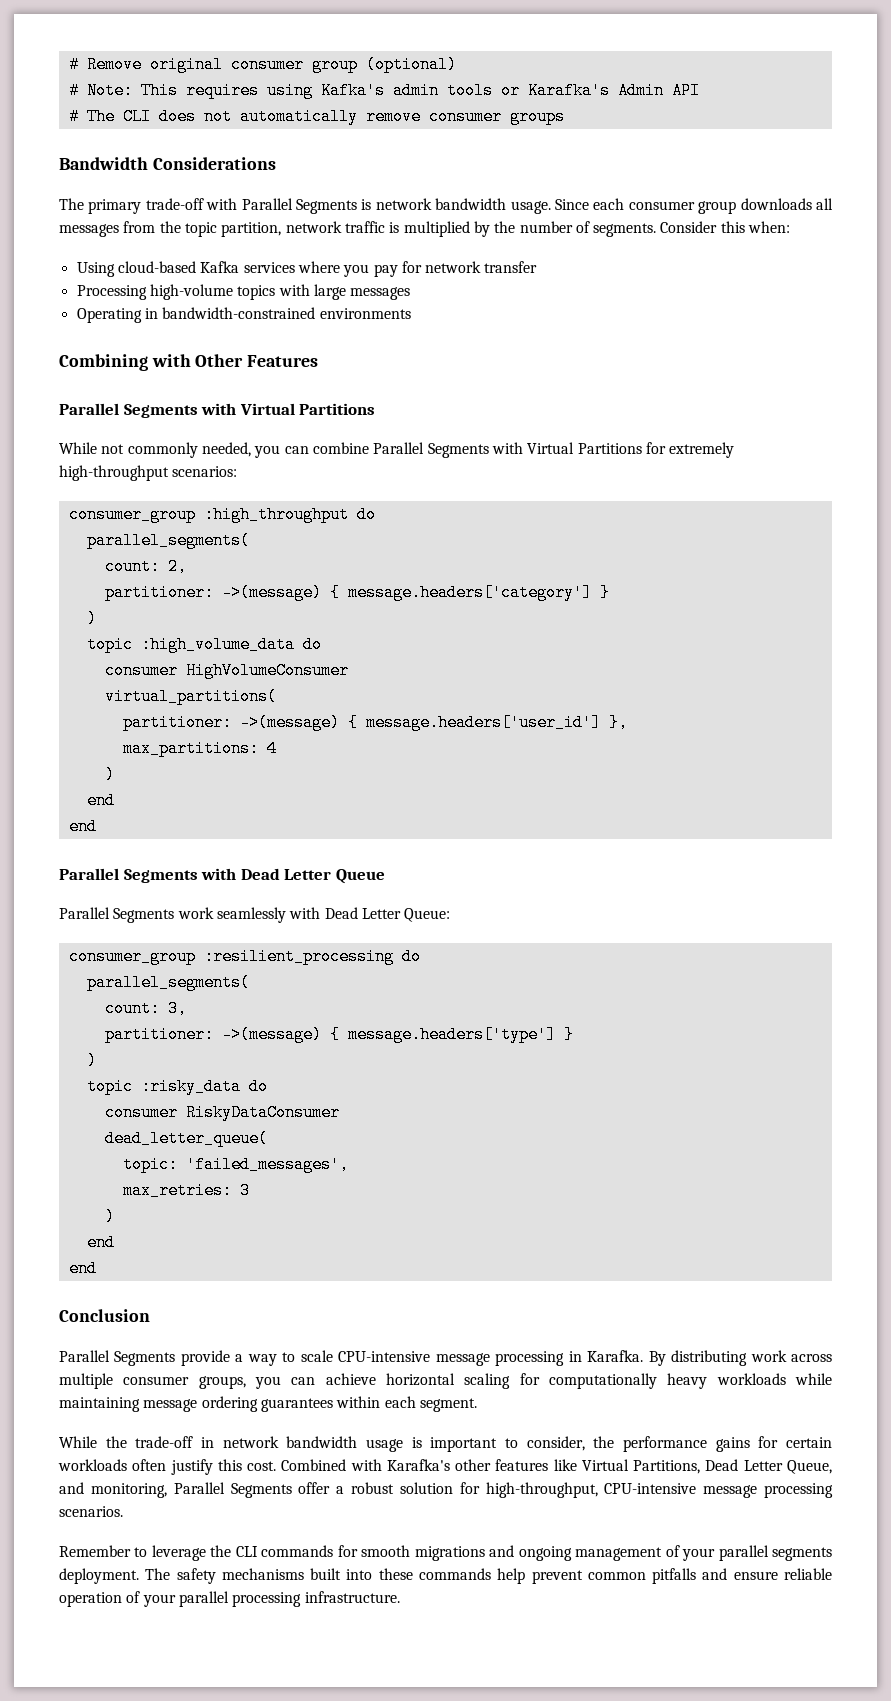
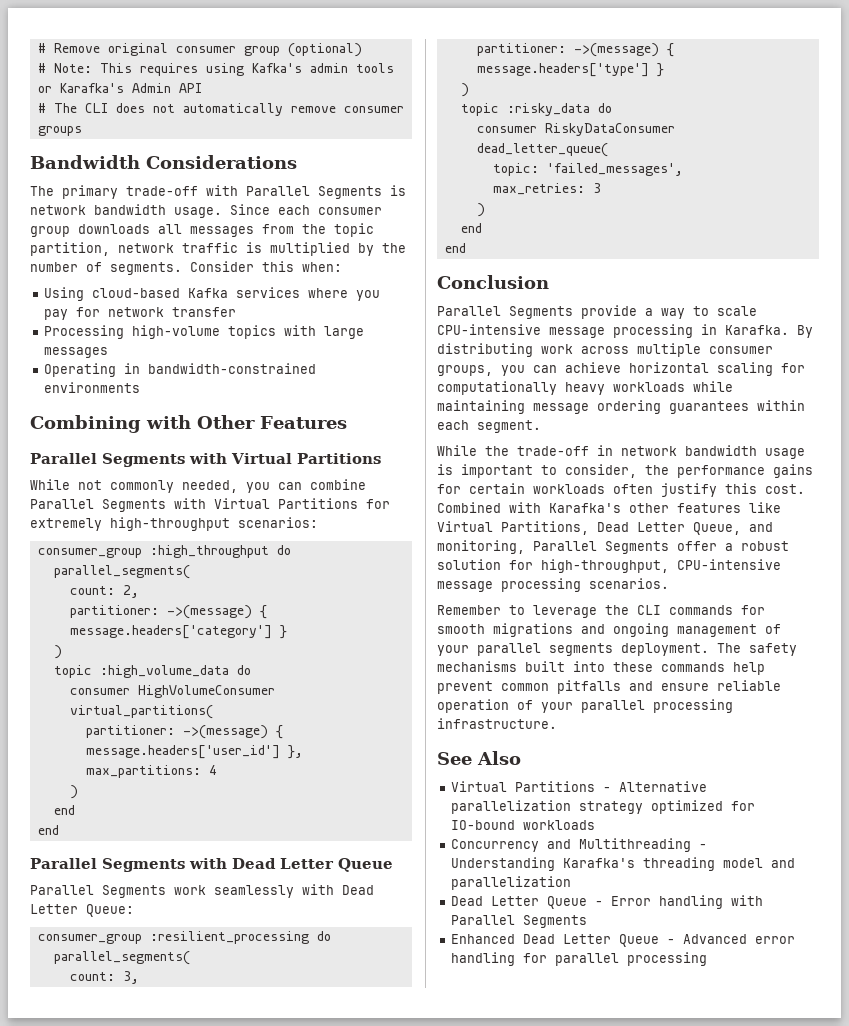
+ See Also
+ Virtual Partitions - Alternative parallelization strategy optimized for IO-bound workloads
+ Concurrency and Multithreading - Understanding Karafka's threading model and parallelization
+ Dead Letter Queue - Error handling with Parallel Segments
+ Enhanced Dead Letter Queue - Advanced error handling for parallel processing

